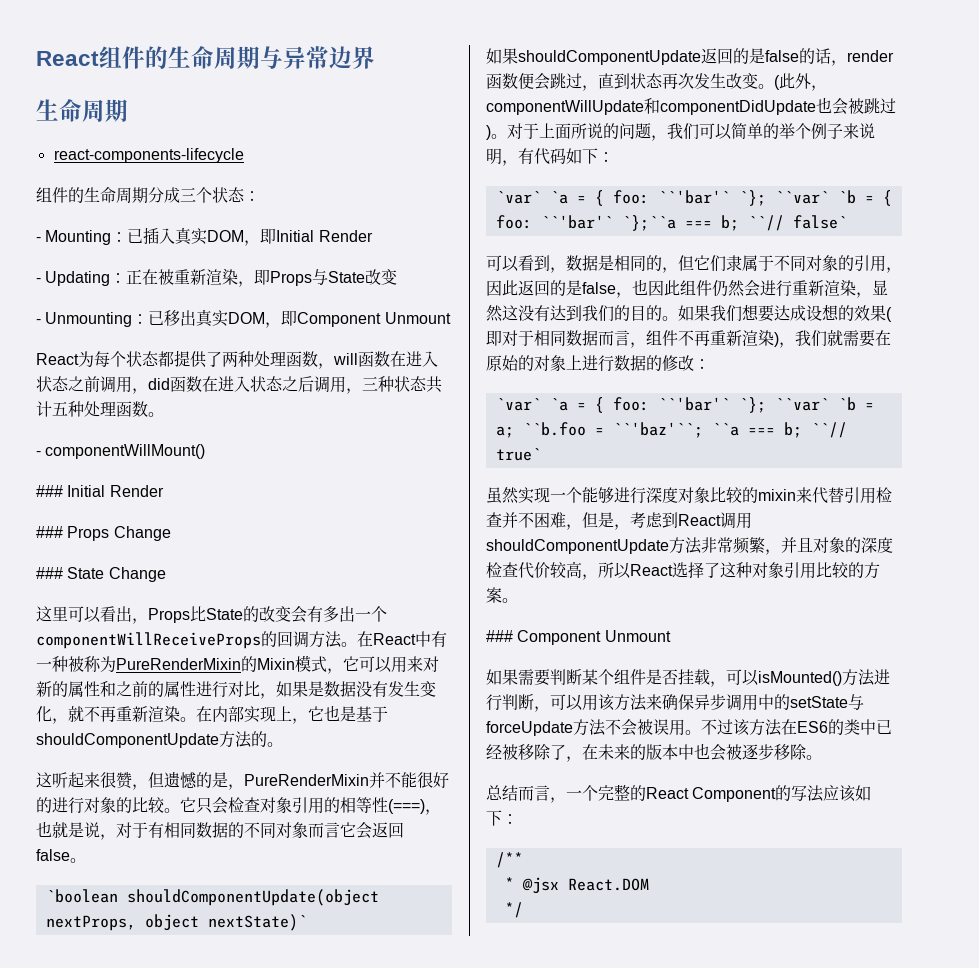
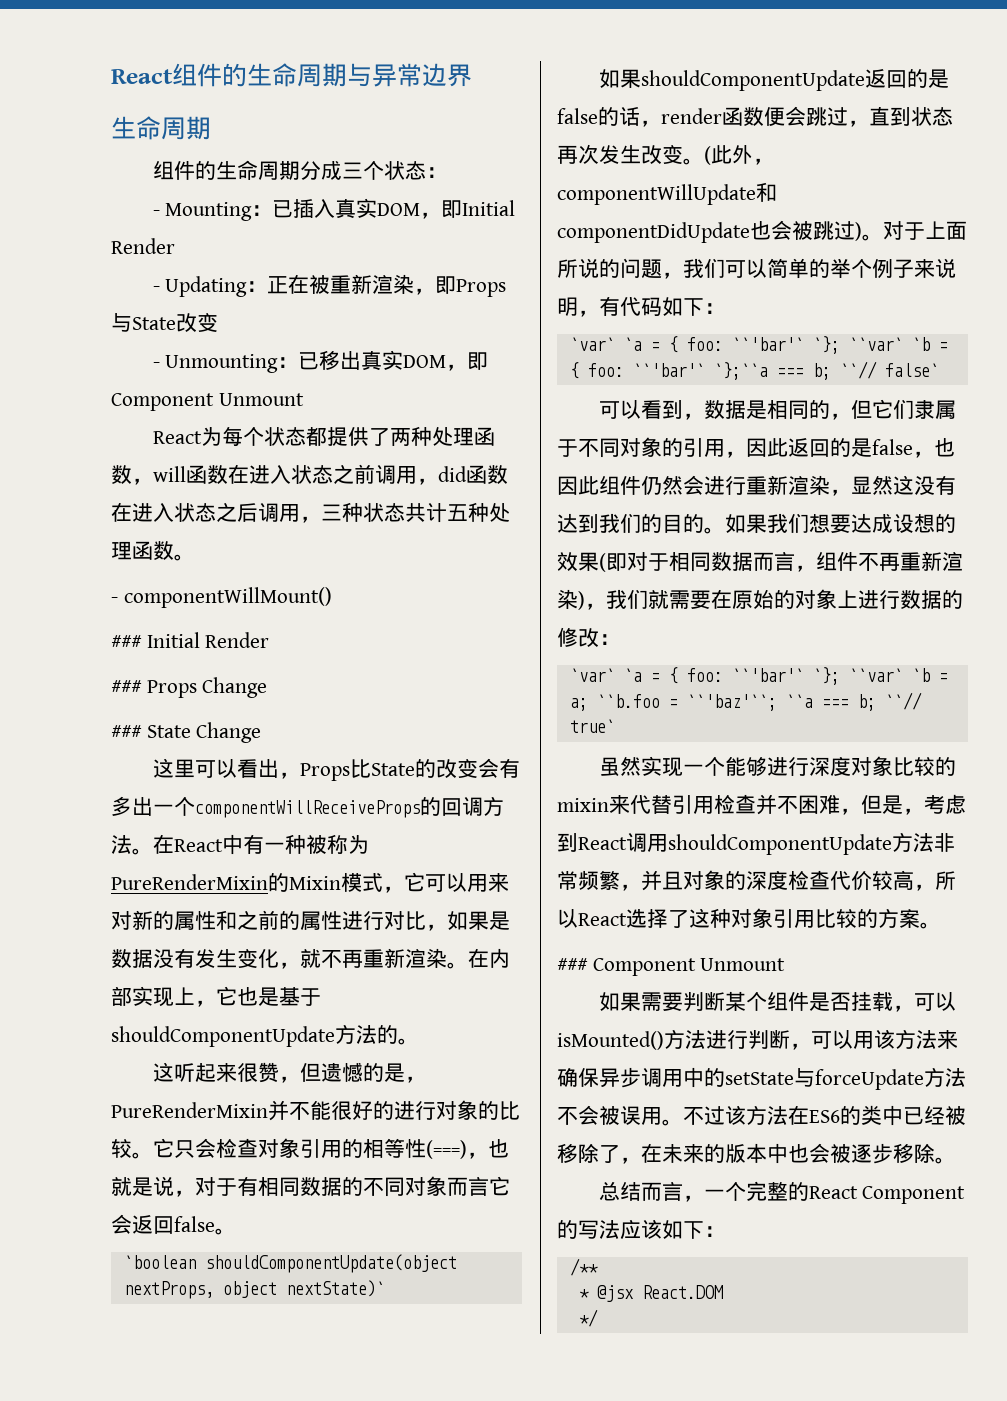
- react-components-lifecycle

